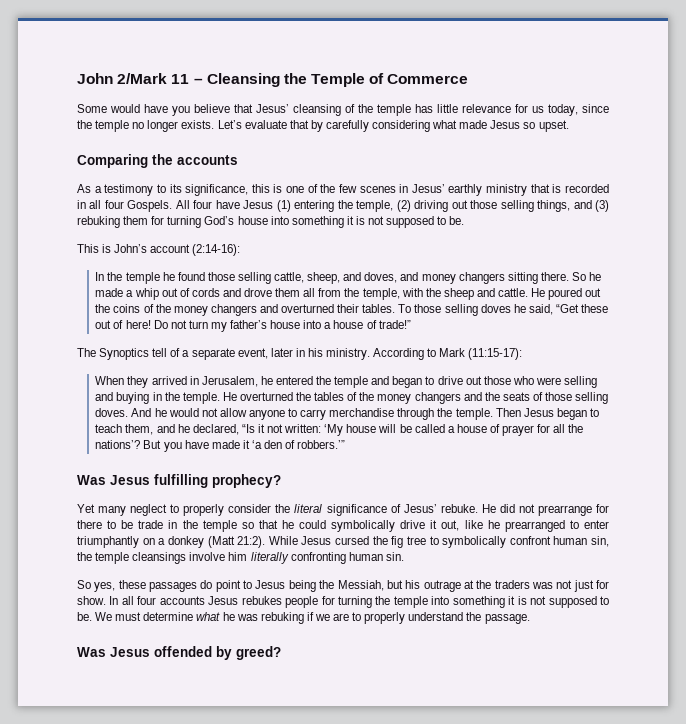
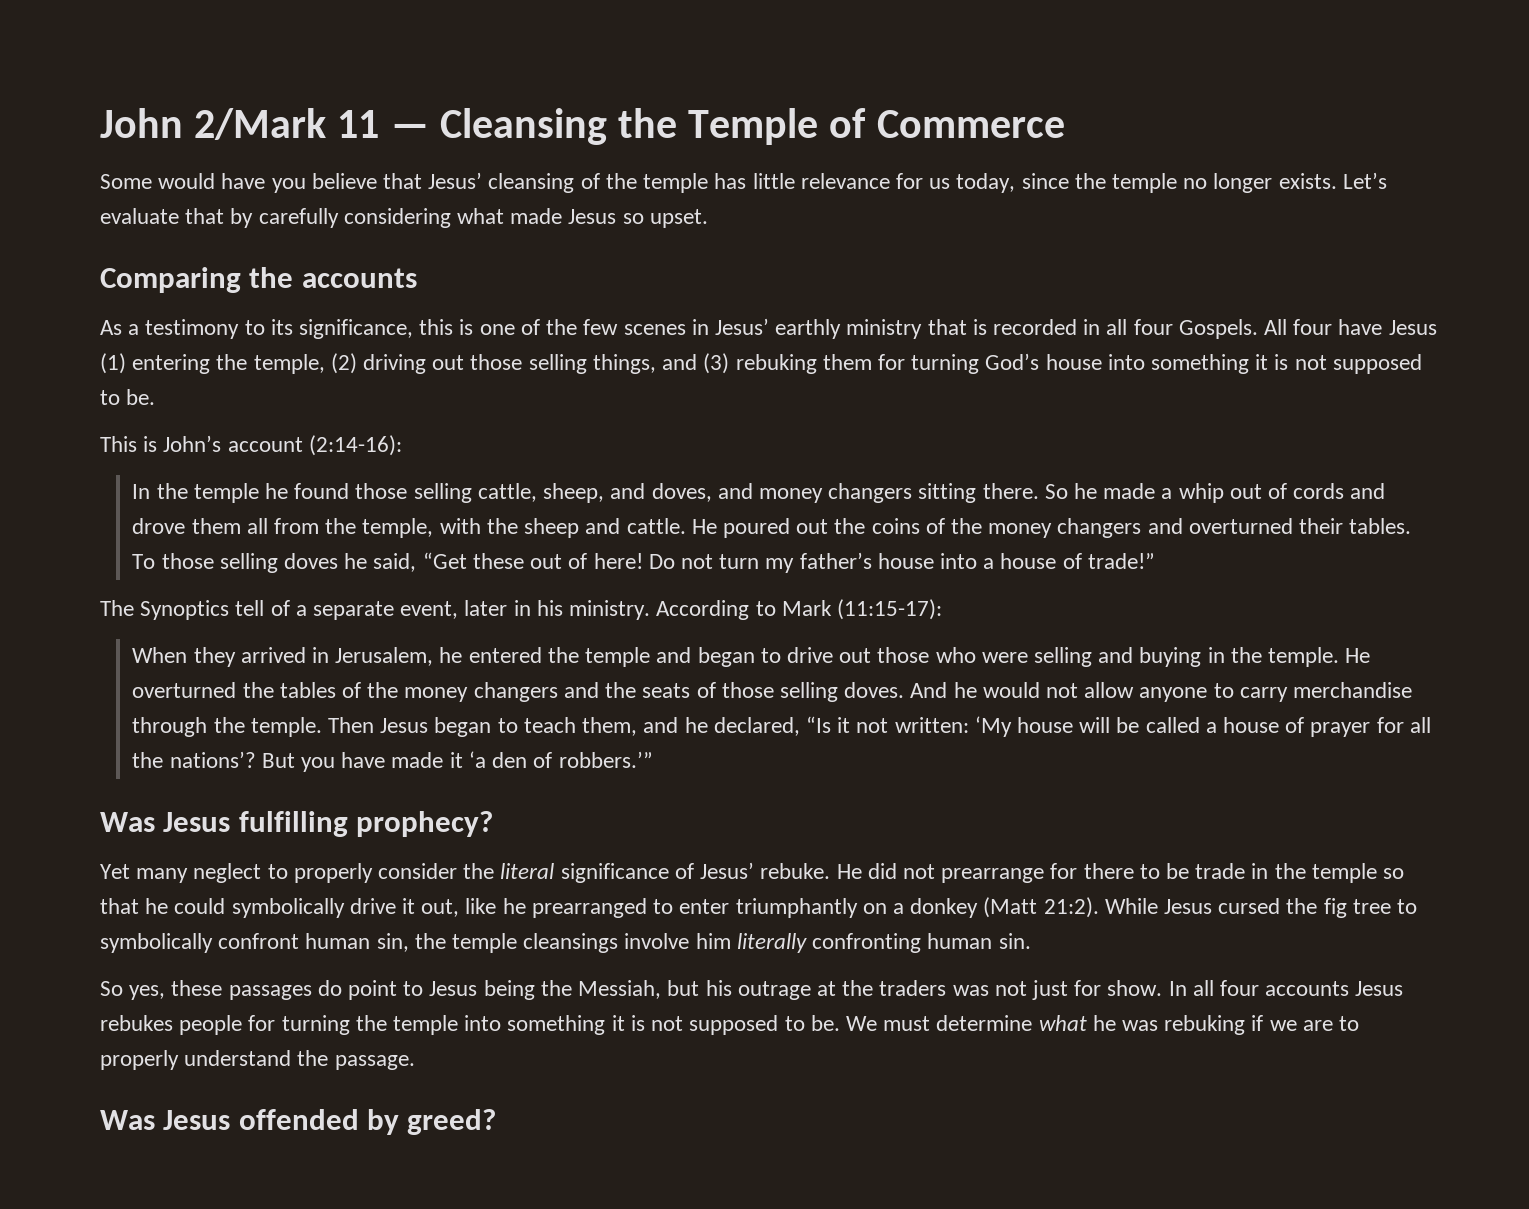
- John 2/Mark 11 – Cleansing the Temple of Commerce
+ John 2/Mark 11 — Cleansing the Temple of Commerce

